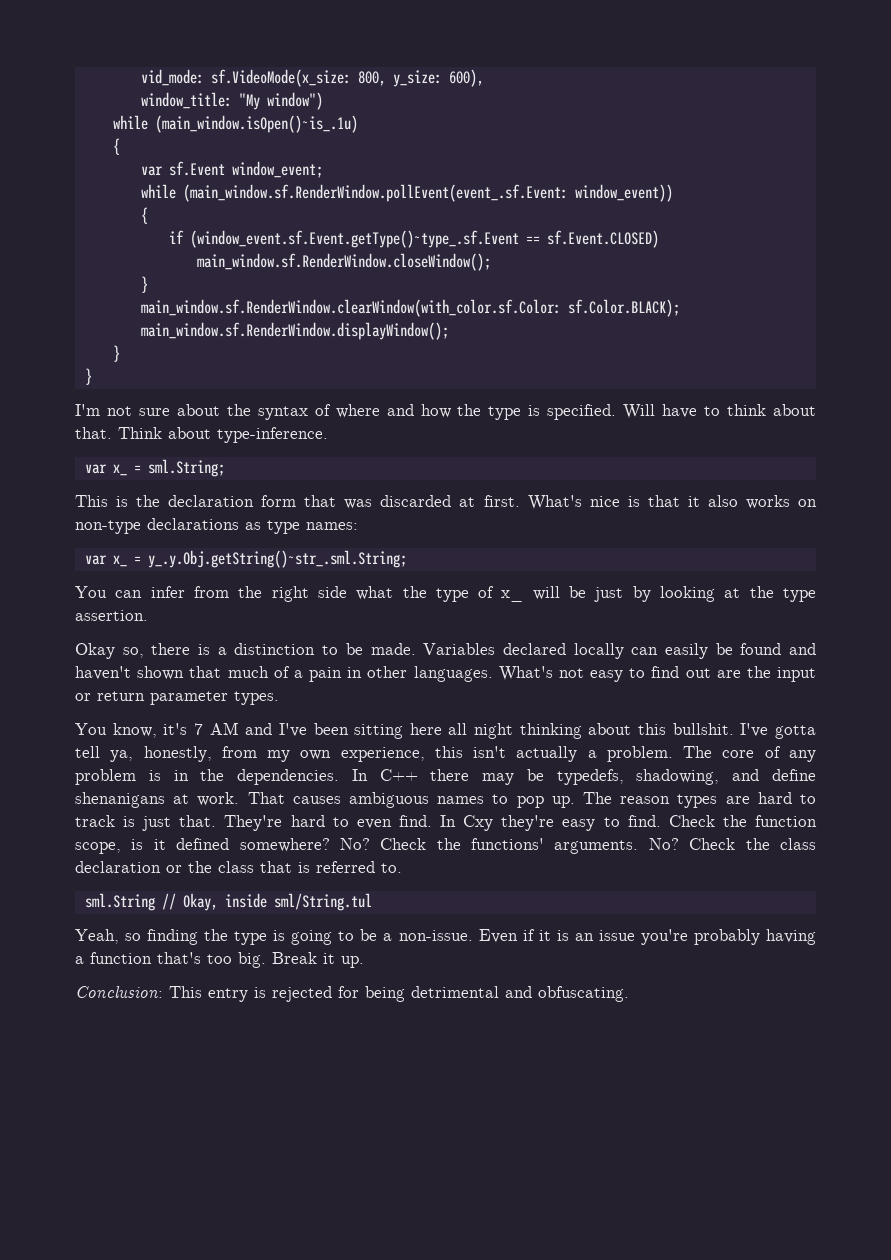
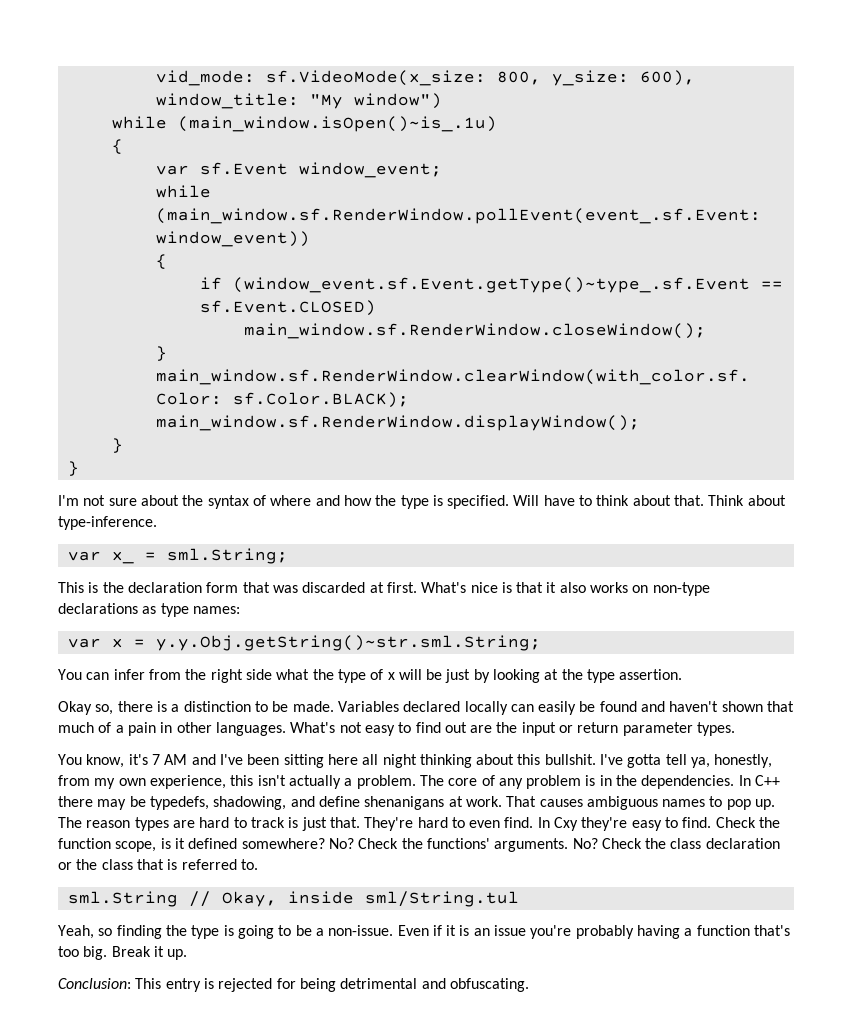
- var x_ = y_.y.Obj.getString()~str_.sml.String;
+ var x = y.y.Obj.getString()~str.sml.String;
- You can infer from the right side what the type of x_ will be just by looking at the type assertion.
+ You can infer from the right side what the type of x will be just by looking at the type assertion.

